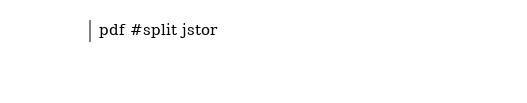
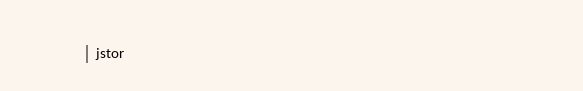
- pdf #split jstor
+ jstor

